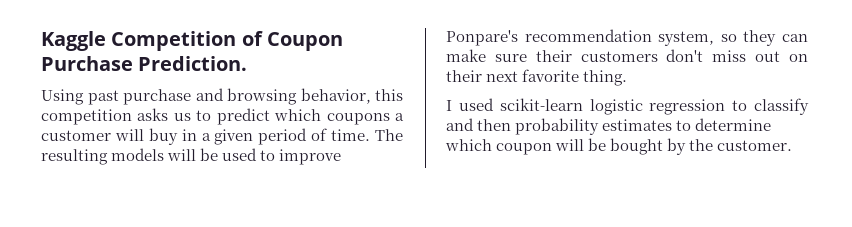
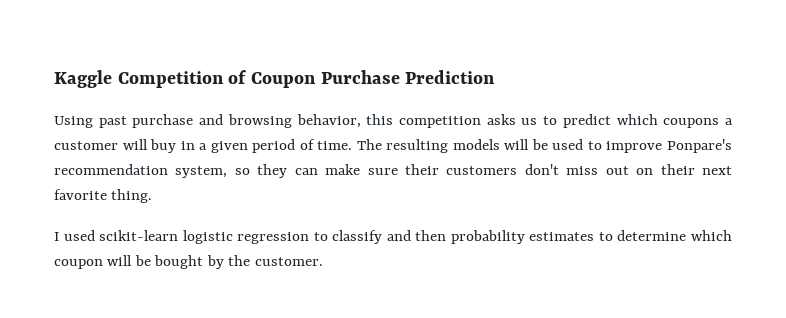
- Kaggle Competition of Coupon Purchase Prediction.
+ Kaggle Competition of Coupon Purchase Prediction

